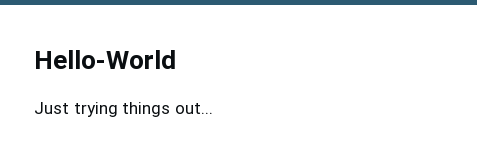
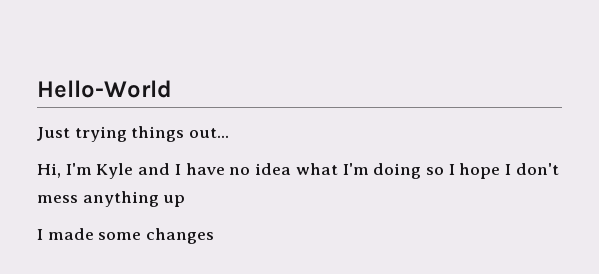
+ Hi, I'm Kyle and I have no idea what I'm doing so I hope I don't mess anything up
+ I made some changes

